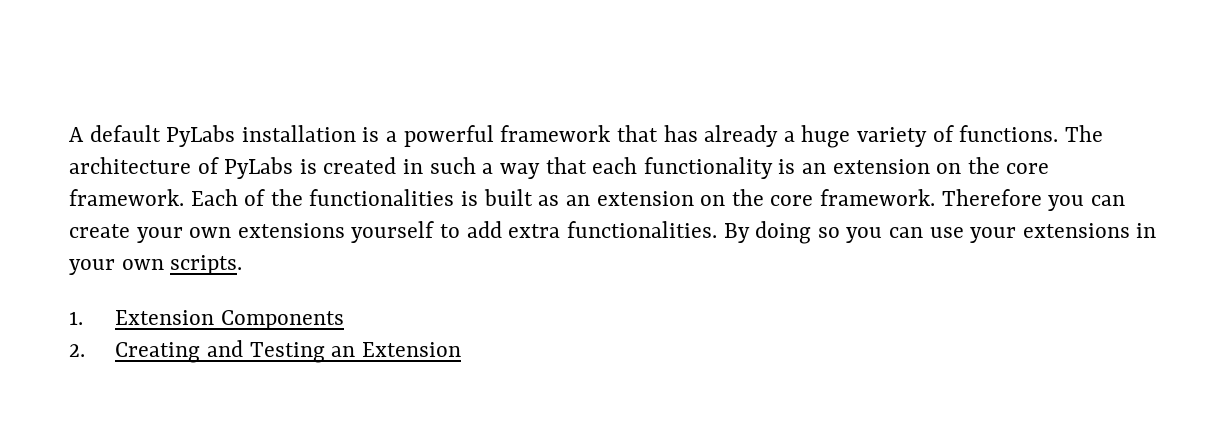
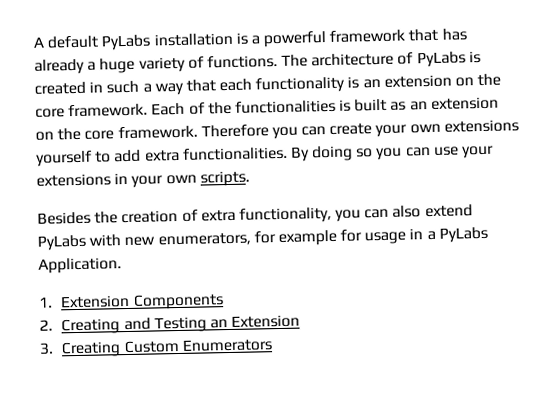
+ Besides the creation of extra functionality, you can also extend PyLabs with new enumerators, for example for usage in a PyLabs Application.
+ 3. Creating Custom Enumerators

